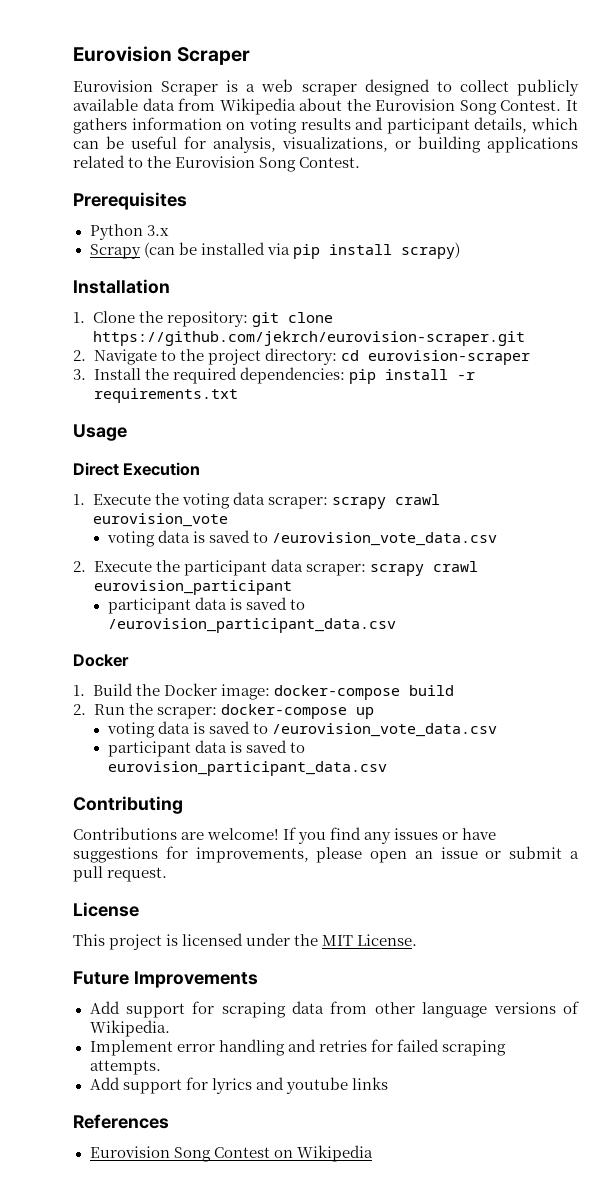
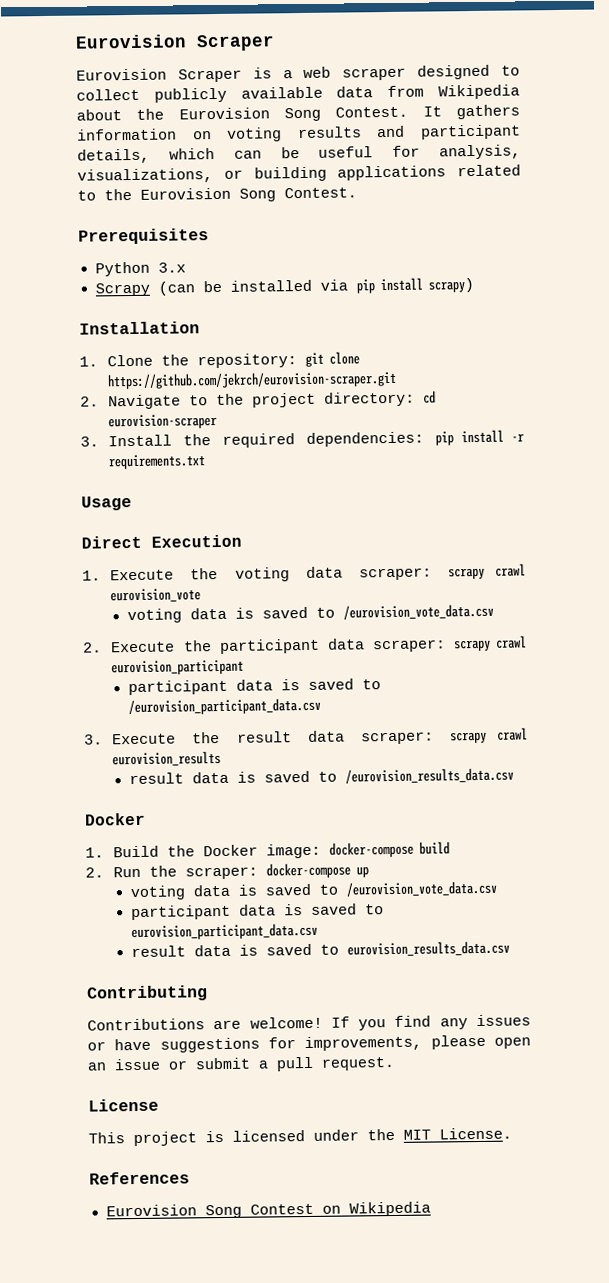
+ 3. Execute the result data scraper: scrapy crawl eurovision_results
+ result data is saved to /eurovision_results_data.csv
+ result data is saved to eurovision_results_data.csv
- Future Improvements
- Add support for scraping data from other language versions of Wikipedia.
- Implement error handling and retries for failed scraping attempts.
- Add support for lyrics and youtube links

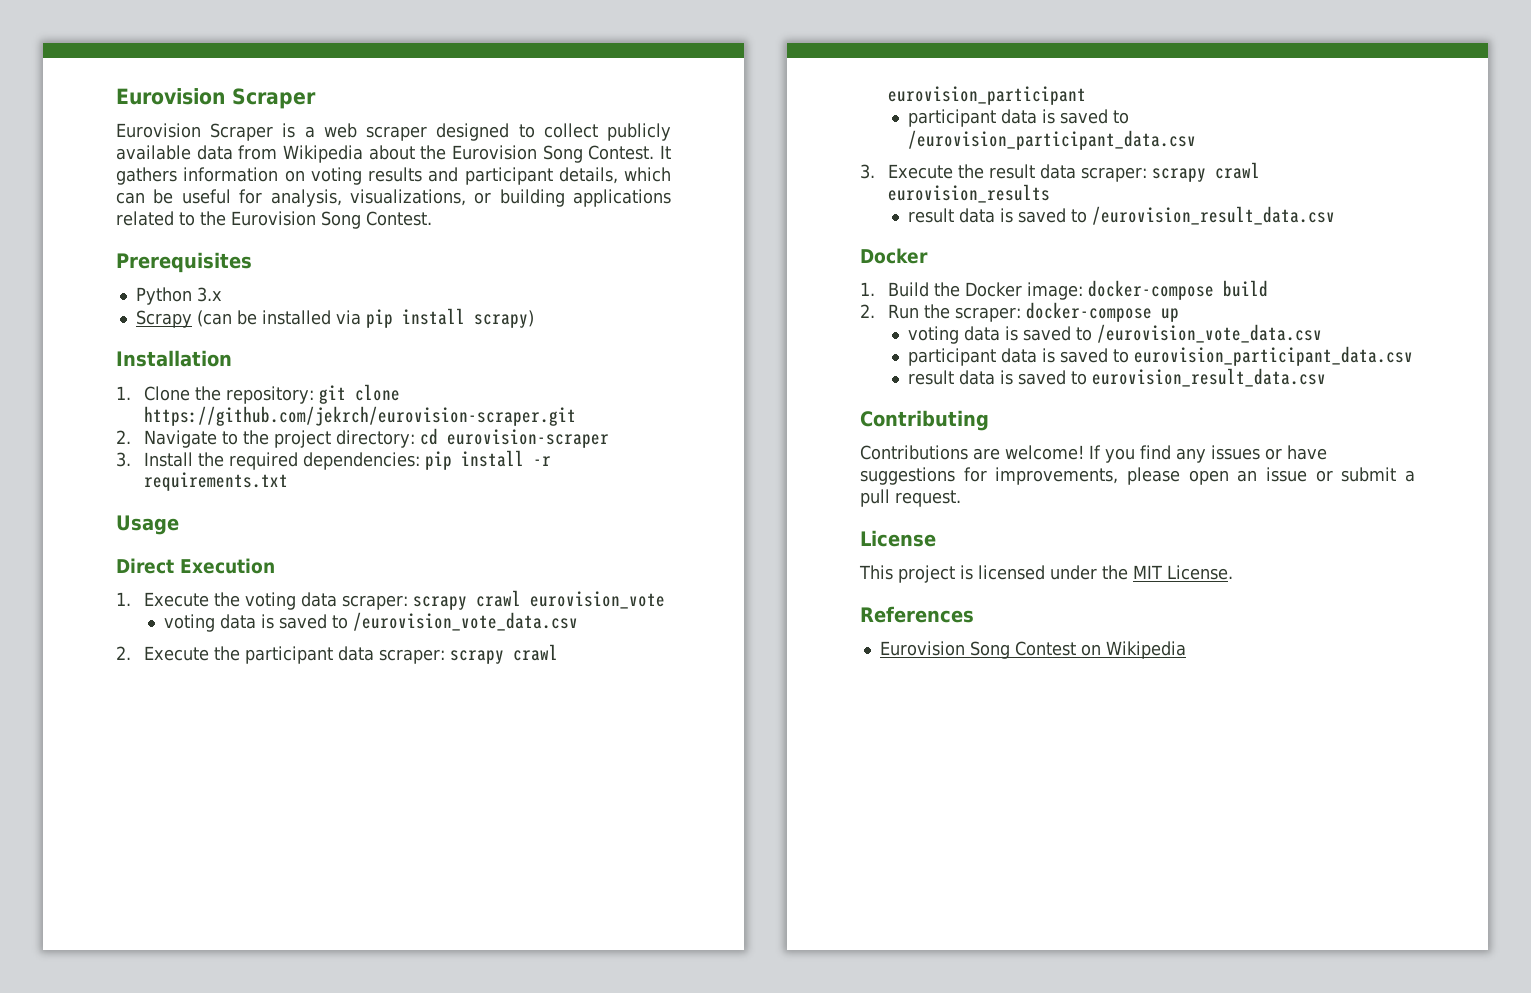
- result data is saved to /eurovision_results_data.csv
+ result data is saved to /eurovision_result_data.csv
- result data is saved to eurovision_results_data.csv
+ result data is saved to eurovision_result_data.csv

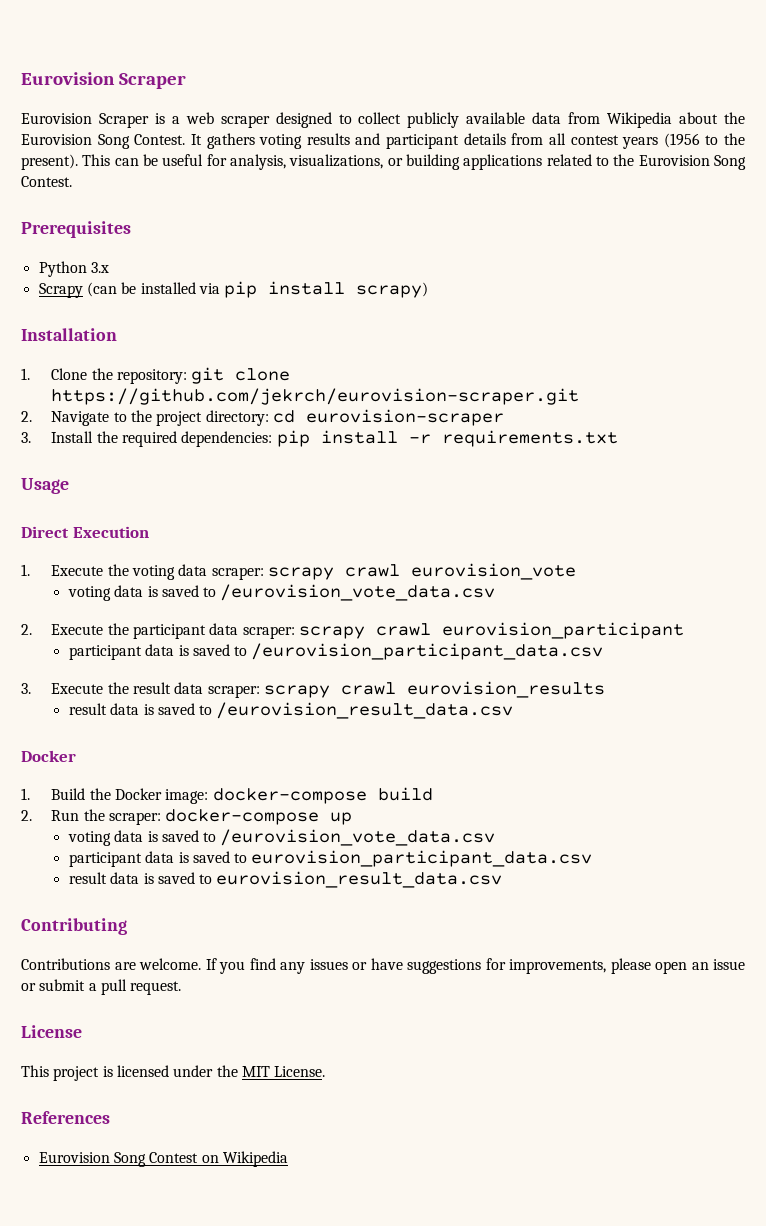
- It gathers information on voting results and participant details, which can be useful for analysis, visualizations, or building applications related to the Eurovision Song Contest.
+ It gathers voting results and participant details from all contest years (1956 to the present). This can be useful for analysis, visualizations, or building applications related to the Eurovision Song Contest.
- Contributions are welcome!
+ Contributions are welcome.

